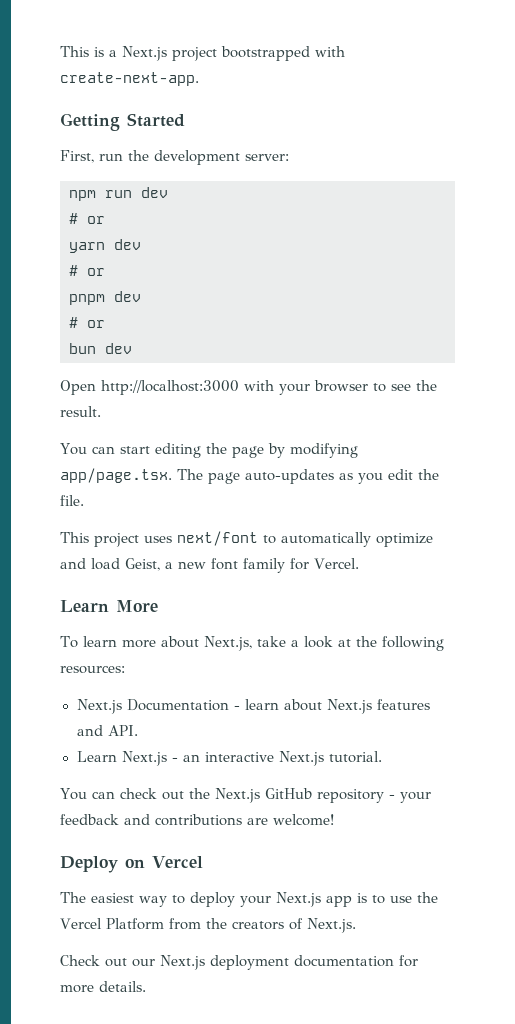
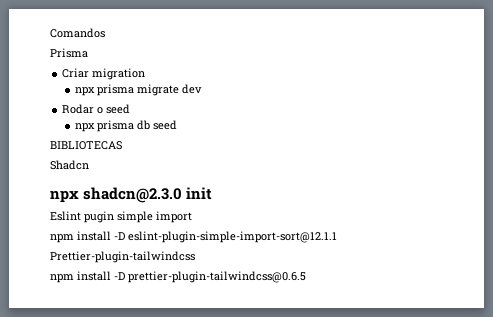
- This is a Next.js project bootstrapped with create-next-app.
- Getting Started
- First, run the development server:
- npm run dev
- # or
- yarn dev
- # or
- pnpm dev
- # or
- bun dev
- Open http://localhost:3000 with your browser to see the result.
- You can start editing the page by modifying app/page.tsx. The page auto-updates as you edit the file.
- This project uses next/font to automatically optimize and load Geist, a new font family for Vercel.
- Learn More
- To learn more about Next.js, take a look at the following resources:
- Next.js Documentation - learn about Next.js features and API.
- Learn Next.js - an interactive Next.js tutorial.
- You can check out the Next.js GitHub repository - your feedback and contributions are welcome!
- Deploy on Vercel
- The easiest way to deploy your Next.js app is to use the Vercel Platform from the creators of Next.js.
- Check out our Next.js deployment documentation for more details.
+ Comandos
+ Prisma
+ Criar migration
+ npx prisma migrate dev
+ Rodar o seed
+ npx prisma db seed
+ BIBLIOTECAS
+ Shadcn
+ npx shadcn@2.3.0 init
+ Eslint pugin simple import
+ npm install -D eslint-plugin-simple-import-sort@12.1.1
+ Prettier-plugin-tailwindcss
+ npm install -D prettier-plugin-tailwindcss@0.6.5

